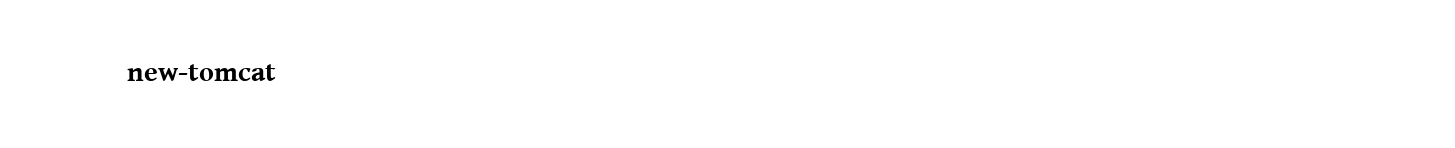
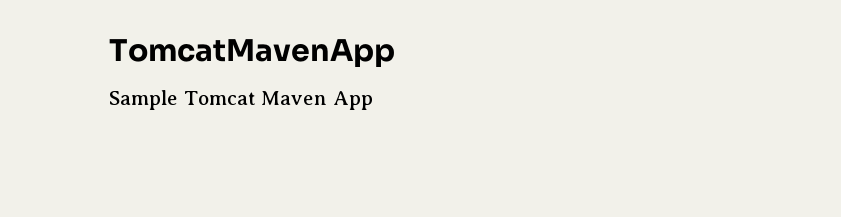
- new-tomcat
+ TomcatMavenApp
+ Sample Tomcat Maven App

